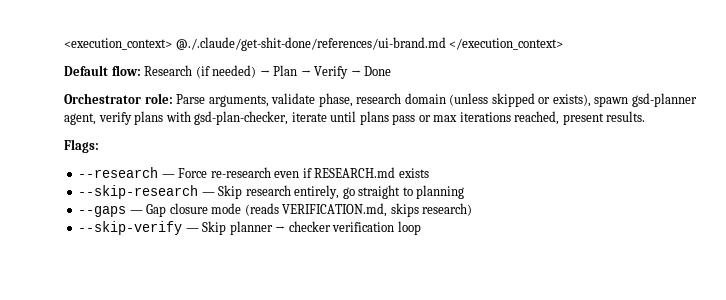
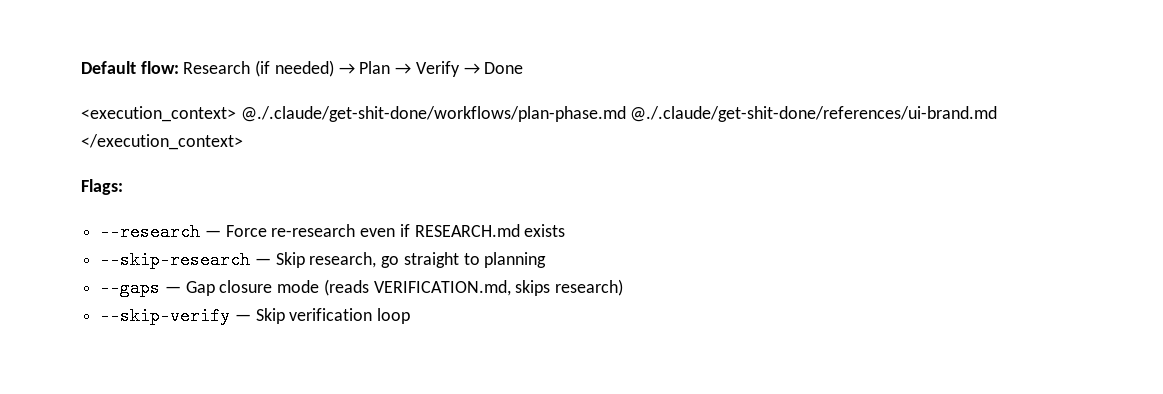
- <execution_context> @./.claude/get-shit-done/references/ui-brand.md </execution_context>
- Orchestrator role: Parse arguments, validate phase, research domain (unless skipped or exists), spawn gsd-planner agent, verify plans with gsd-plan-checker, iterate until plans pass or max iterations reached, present results.
+ <execution_context> @./.claude/get-shit-done/workflows/plan-phase.md @./.claude/get-shit-done/references/ui-brand.md </execution_context>
- --skip-research — Skip research entirely, go straight to planning
+ --skip-research — Skip research, go straight to planning
- --skip-verify — Skip planner → checker verification loop
+ --skip-verify — Skip verification loop

